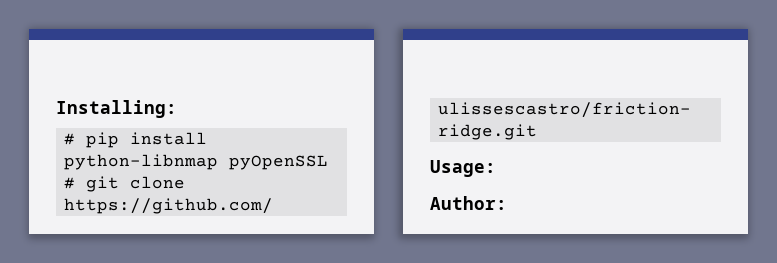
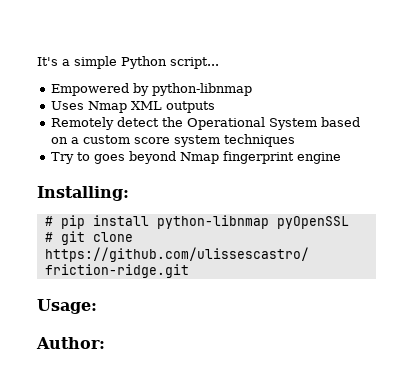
+ It's a simple Python script...
+ Empowered by python-libnmap
+ Uses Nmap XML outputs
+ Remotely detect the Operational System based on a custom score system techniques
+ Try to goes beyond Nmap fingerprint engine

